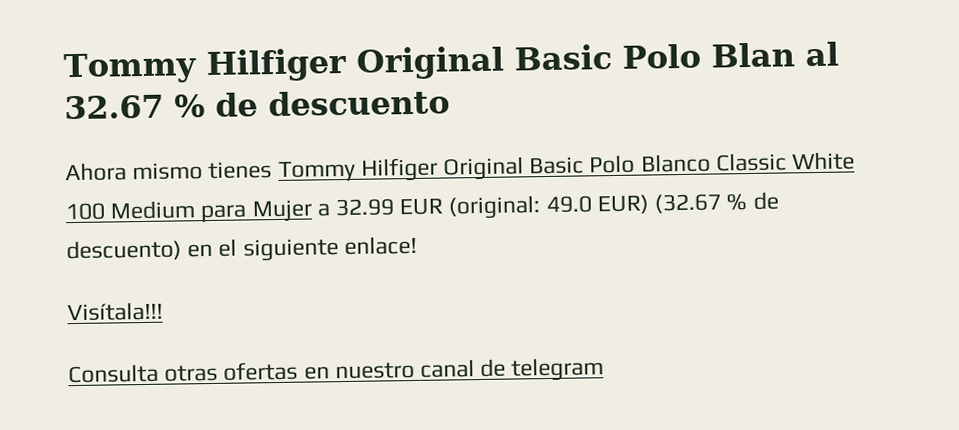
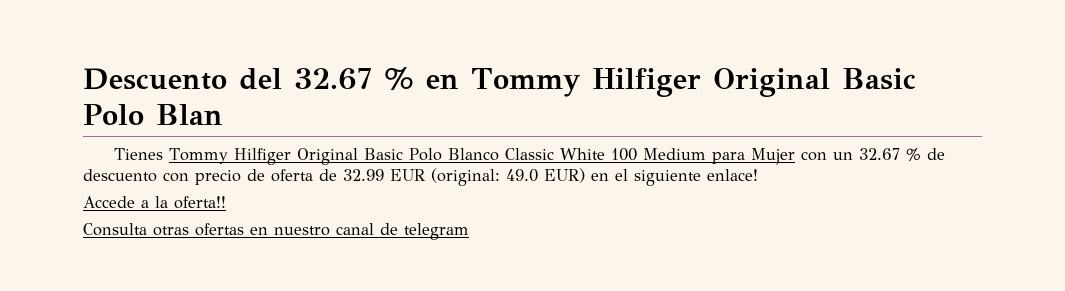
- Tommy Hilfiger Original Basic Polo Blan al 32.67 % de descuento
- Ahora mismo tienes Tommy Hilfiger Original Basic Polo Blanco Classic White 100 Medium para Mujer a 32.99 EUR (original: 49.0 EUR) (32.67 % de descuento) en el siguiente enlace!
+ Descuento del 32.67 % en Tommy Hilfiger Original Basic Polo Blan
+ Tienes Tommy Hilfiger Original Basic Polo Blanco Classic White 100 Medium para Mujer con un 32.67 % de descuento con precio de oferta de 32.99 EUR (original: 49.0 EUR) en el siguiente enlace!
- Visítala!!!
+ Accede a la oferta!!

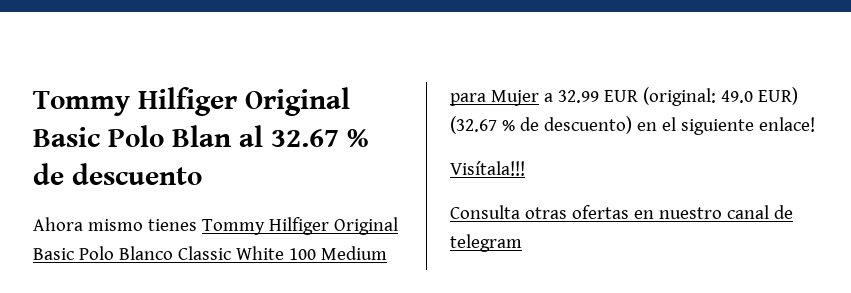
- Descuento del 32.67 % en Tommy Hilfiger Original Basic Polo Blan
- Tienes Tommy Hilfiger Original Basic Polo Blanco Classic White 100 Medium para Mujer con un 32.67 % de descuento con precio de oferta de 32.99 EUR (original: 49.0 EUR) en el siguiente enlace!
+ Tommy Hilfiger Original Basic Polo Blan al 32.67 % de descuento
+ Ahora mismo tienes Tommy Hilfiger Original Basic Polo Blanco Classic White 100 Medium para Mujer a 32.99 EUR (original: 49.0 EUR) (32.67 % de descuento) en el siguiente enlace!
- Accede a la oferta!!
+ Visítala!!!

